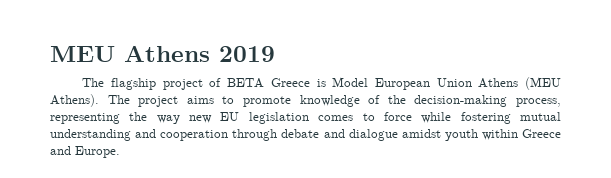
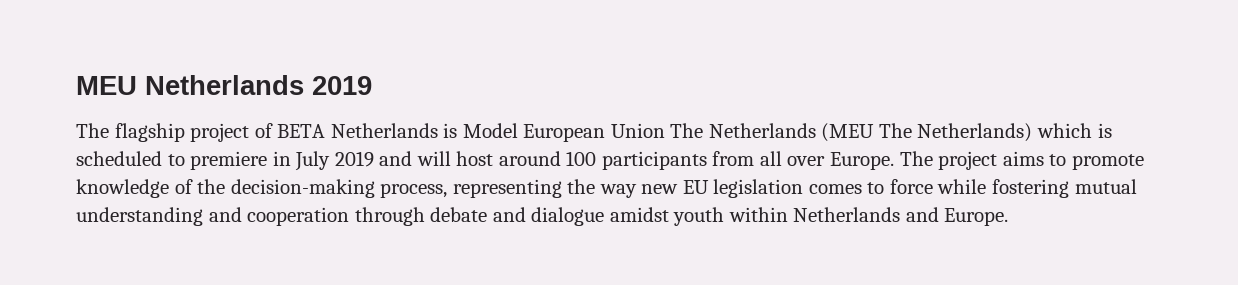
- MEU Athens 2019
+ MEU Netherlands 2019
- The flagship project of BETA Greece is Model European Union Athens (MEU Athens).
+ The flagship project of BETA Netherlands is Model European Union The Netherlands (MEU The Netherlands) which is scheduled to premiere in July 2019 and will host around 100 participants from all over Europe.
- The project aims to promote knowledge of the decision-making process, representing the way new EU legislation comes to force while fostering mutual understanding and cooperation through debate and dialogue amidst youth within Greece and Europe.
+ The project aims to promote knowledge of the decision-making process, representing the way new EU legislation comes to force while fostering mutual understanding and cooperation through debate and dialogue amidst youth within Netherlands and Europe.

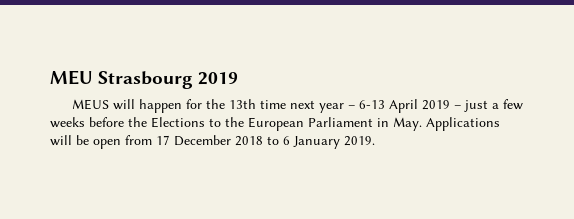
- MEU Netherlands 2019
+ MEU Strasbourg 2019
- The flagship project of BETA Netherlands is Model European Union The Netherlands (MEU The Netherlands) which is scheduled to premiere in July 2019 and will host around 100 participants from all over Europe. The project aims to promote knowledge of the decision-making process, representing the way new EU legislation comes to force while fostering mutual understanding and cooperation through debate and dialogue amidst youth within Netherlands and Europe.
+ MEUS will happen for the 13th time next year – 6-13 April 2019 – just a few weeks before the Elections to the European Parliament in May. Applications will be open from 17 December 2018 to 6 January 2019.

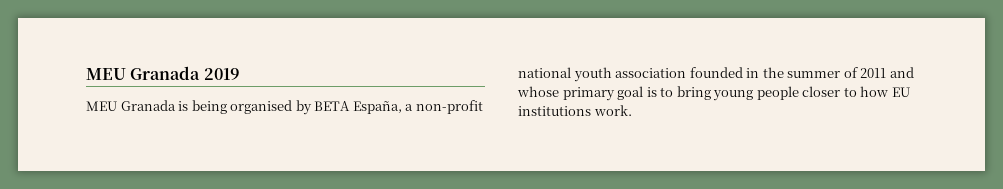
- MEU Strasbourg 2019
+ MEU Granada 2019
- MEUS will happen for the 13th time next year – 6-13 April 2019 – just a few weeks before the Elections to the European Parliament in May. Applications will be open from 17 December 2018 to 6 January 2019.
+ MEU Granada is being organised by BETA España, a non-profit national youth association founded in the summer of 2011 and whose primary goal is to bring young people closer to how EU institutions work.

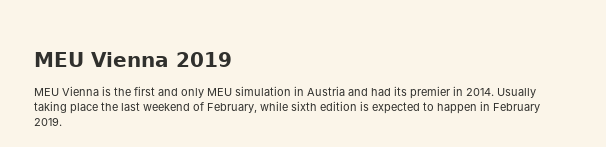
- MEU Granada 2019
+ MEU Vienna 2019
- MEU Granada is being organised by BETA España, a non-profit national youth association founded in the summer of 2011 and whose primary goal is to bring young people closer to how EU institutions work.
+ MEU Vienna is the first and only MEU simulation in Austria and had its premier in 2014. Usually taking place the last weekend of February, while sixth edition is expected to happen in February 2019.

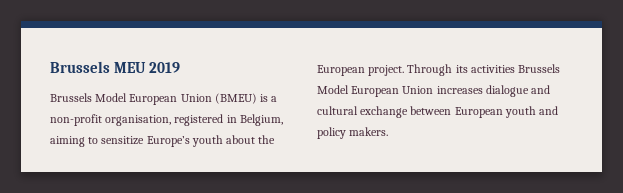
- MEU Vienna 2019
+ Brussels MEU 2019
- MEU Vienna is the first and only MEU simulation in Austria and had its premier in 2014. Usually taking place the last weekend of February, while sixth edition is expected to happen in February 2019.
+ Brussels Model European Union (BMEU) is a non-profit organisation, registered in Belgium, aiming to sensitize Europe’s youth about the European project. Through its activities Brussels Model European Union increases dialogue and cultural exchange between European youth and policy makers.

